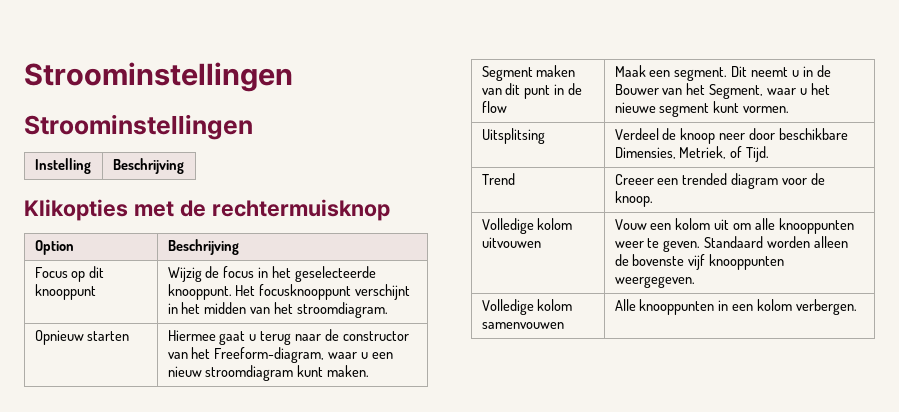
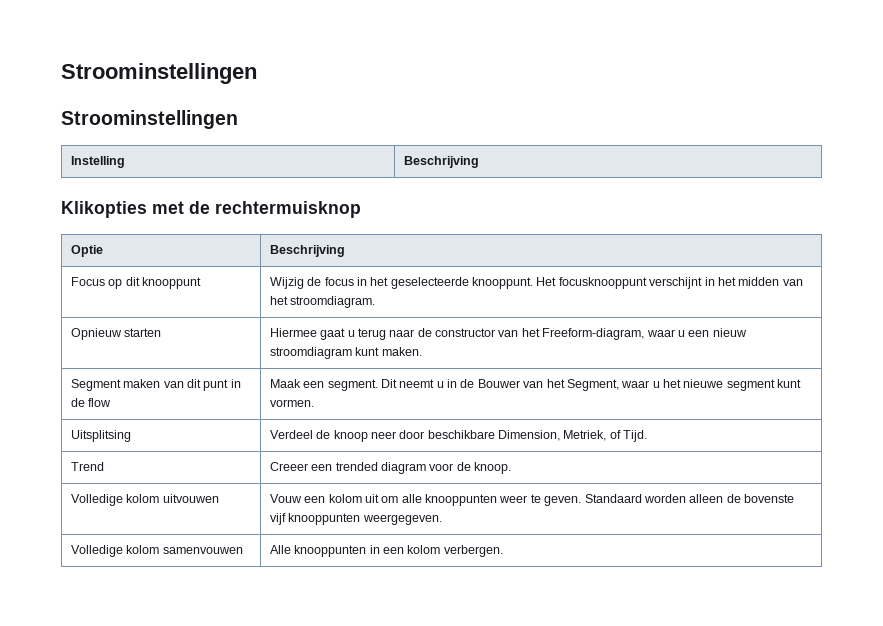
- Option | Beschrijving
+ Optie | Beschrijving
- Uitsplitsing | Verdeel de knoop neer door beschikbare Dimensies, Metriek, of Tijd.
+ Uitsplitsing | Verdeel de knoop neer door beschikbare Dimension, Metriek, of Tijd.

